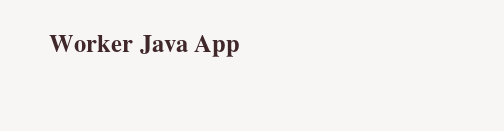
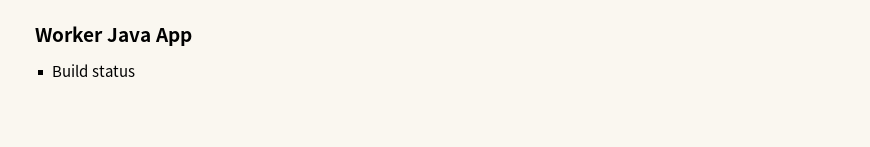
+ Build status

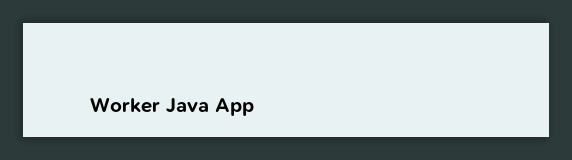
- Build status

